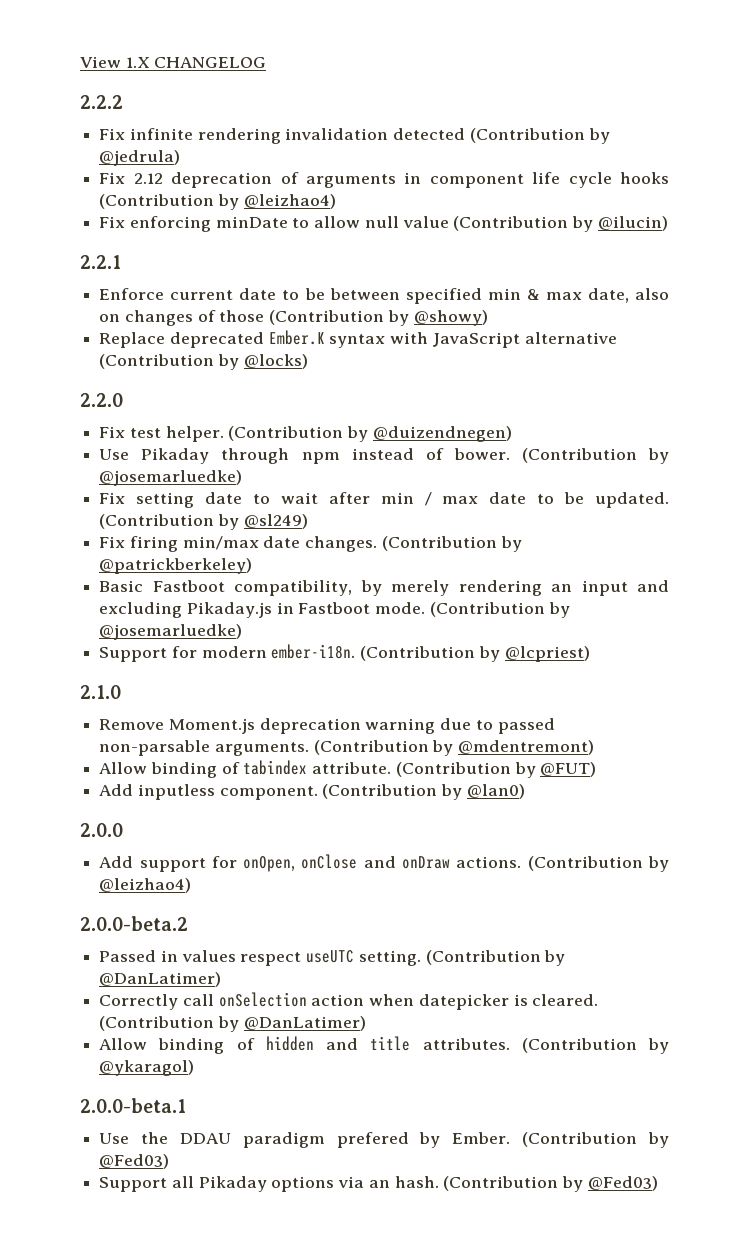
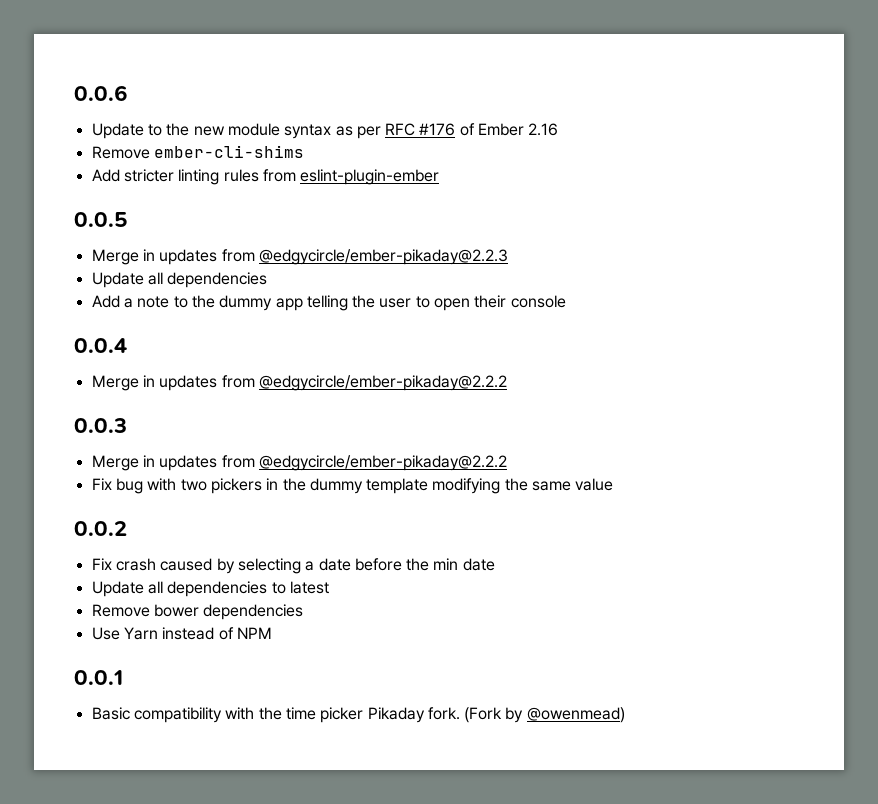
- View 1.X CHANGELOG
- 2.2.2
- Fix infinite rendering invalidation detected (Contribution by @jedrula)
- Fix 2.12 deprecation of arguments in component life cycle hooks (Contribution by @leizhao4)
- Fix enforcing minDate to allow null value (Contribution by @ilucin)
- 2.2.1
- Enforce current date to be between specified min & max date, also on changes of those (Contribution by @showy)
- Replace deprecated Ember.K syntax with JavaScript alternative (Contribution by @locks)
- 2.2.0
- Fix test helper. (Contribution by @duizendnegen)
- Use Pikaday through npm instead of bower. (Contribution by @josemarluedke)
- Fix setting date to wait after min / max date to be updated. (Contribution by @sl249)
- Fix firing min/max date changes. (Contribution by @patrickberkeley)
- Basic Fastboot compatibility, by merely rendering an input and excluding Pikaday.js in Fastboot mode. (Contribution by @josemarluedke)
- Support for modern ember-i18n. (Contribution by @lcpriest)
- 2.1.0
- Remove Moment.js deprecation warning due to passed non-parsable arguments. (Contribution by @mdentremont)
- Allow binding of tabindex attribute. (Contribution by @FUT)
- Add inputless component. (Contribution by @lan0)
- 2.0.0
- Add support for onOpen, onClose and onDraw actions. (Contribution by @leizhao4)
- 2.0.0-beta.2
- Passed in values respect useUTC setting. (Contribution by @DanLatimer)
- Correctly call onSelection action when datepicker is cleared. (Contribution by @DanLatimer)
- Allow binding of hidden and title attributes. (Contribution by @ykaragol)
- 2.0.0-beta.1
- Use the DDAU paradigm prefered by Ember. (Contribution by @Fed03)
- Support all Pikaday options via an hash. (Contribution by @Fed03)
+ 0.0.6
+ Update to the new module syntax as per RFC #176 of Ember 2.16
+ Remove ember-cli-shims
+ Add stricter linting rules from eslint-plugin-ember
+ 0.0.5
+ Merge in updates from @edgycircle/ember-pikaday@2.2.3
+ Update all dependencies
+ Add a note to the dummy app telling the user to open their console
+ 0.0.4
+ Merge in updates from @edgycircle/ember-pikaday@2.2.2
+ 0.0.3
+ Merge in updates from @edgycircle/ember-pikaday@2.2.2
+ Fix bug with two pickers in the dummy template modifying the same value
+ 0.0.2
+ Fix crash caused by selecting a date before the min date
+ Update all dependencies to latest
+ Remove bower dependencies
+ Use Yarn instead of NPM
+ 0.0.1
+ Basic compatibility with the time picker Pikaday fork. (Fork by @owenmead)

